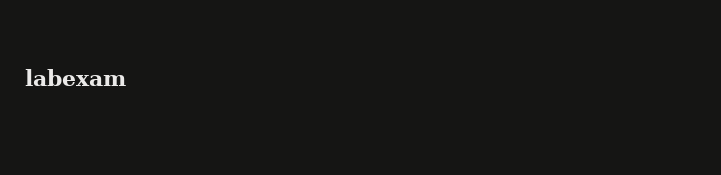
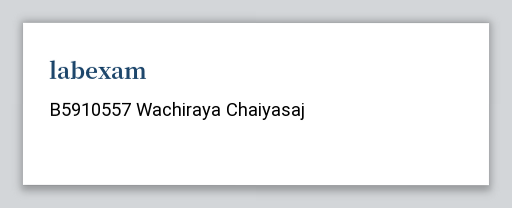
+ B5910557 Wachiraya Chaiyasaj

